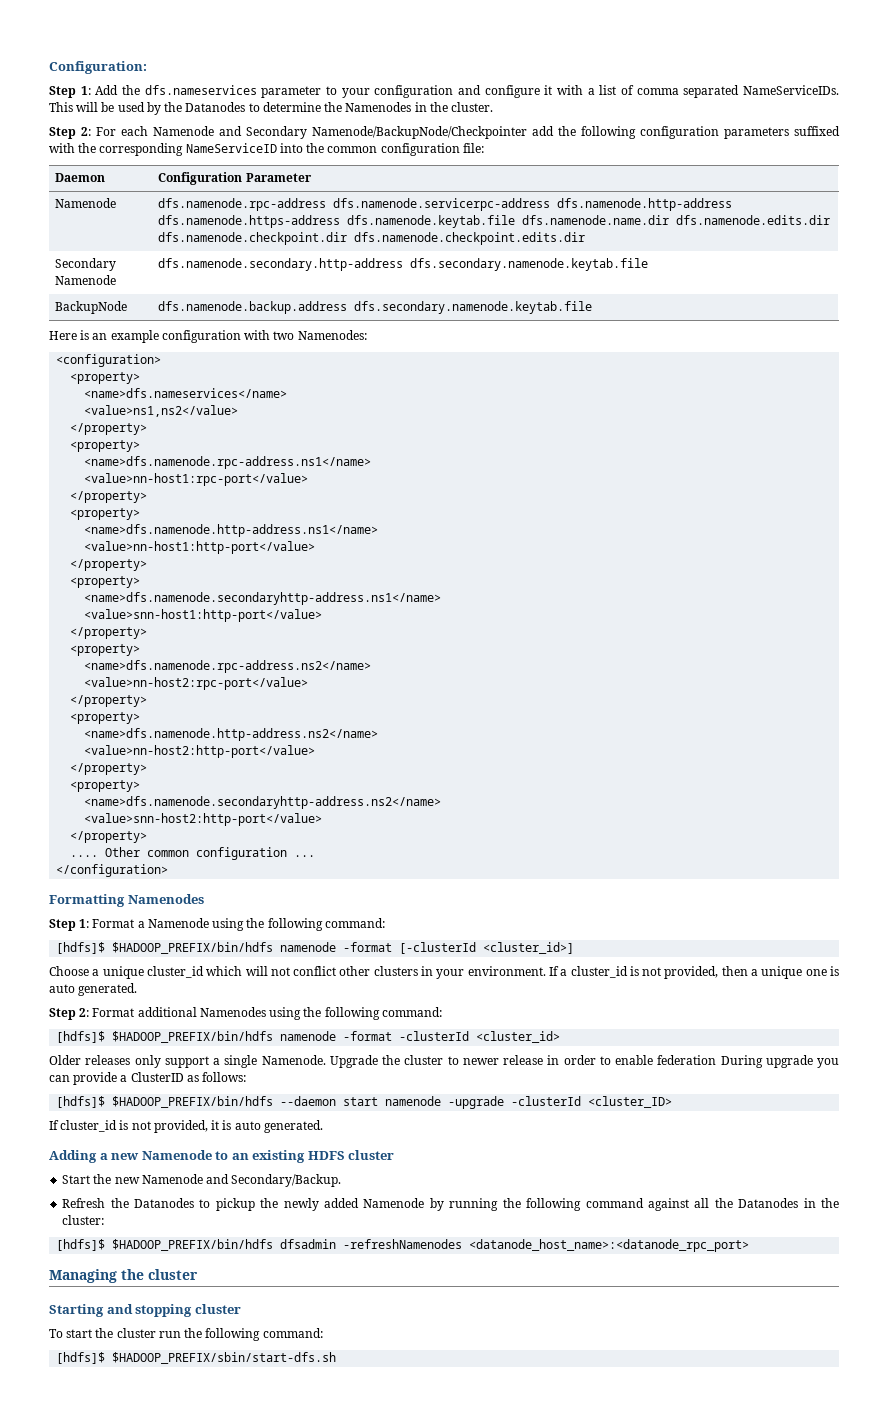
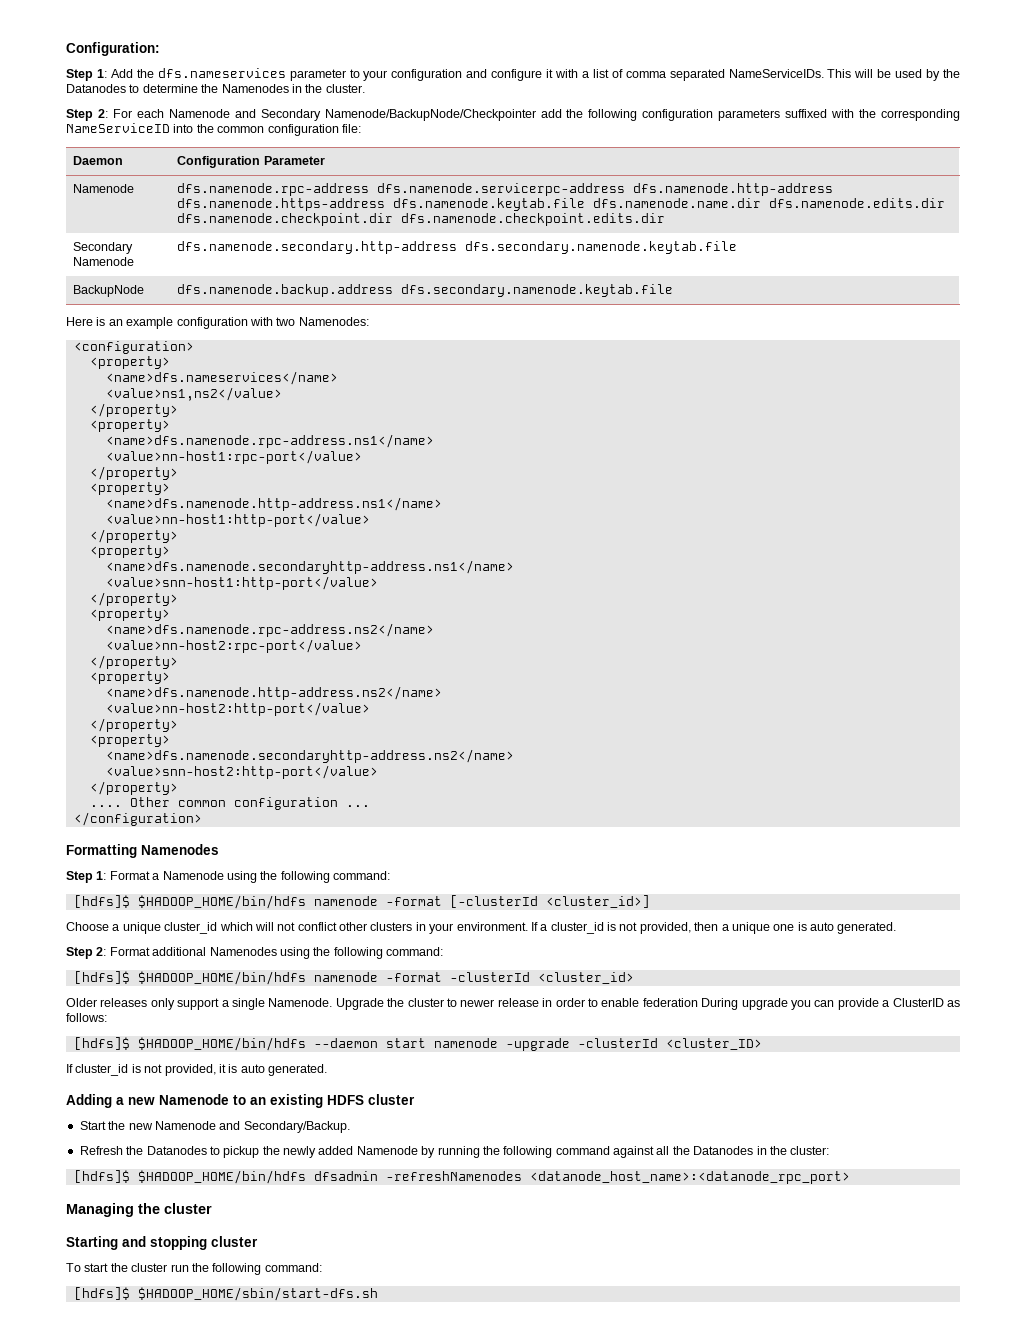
- [hdfs]$ $HADOOP_PREFIX/bin/hdfs namenode -format [-clusterId <cluster_id>]
+ [hdfs]$ $HADOOP_HOME/bin/hdfs namenode -format [-clusterId <cluster_id>]
- [hdfs]$ $HADOOP_PREFIX/bin/hdfs namenode -format -clusterId <cluster_id>
+ [hdfs]$ $HADOOP_HOME/bin/hdfs namenode -format -clusterId <cluster_id>
- [hdfs]$ $HADOOP_PREFIX/bin/hdfs --daemon start namenode -upgrade -clusterId <cluster_ID>
+ [hdfs]$ $HADOOP_HOME/bin/hdfs --daemon start namenode -upgrade -clusterId <cluster_ID>
- [hdfs]$ $HADOOP_PREFIX/bin/hdfs dfsadmin -refreshNamenodes <datanode_host_name>:<datanode_rpc_port>
+ [hdfs]$ $HADOOP_HOME/bin/hdfs dfsadmin -refreshNamenodes <datanode_host_name>:<datanode_rpc_port>
- [hdfs]$ $HADOOP_PREFIX/sbin/start-dfs.sh
+ [hdfs]$ $HADOOP_HOME/sbin/start-dfs.sh

